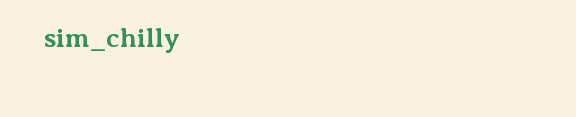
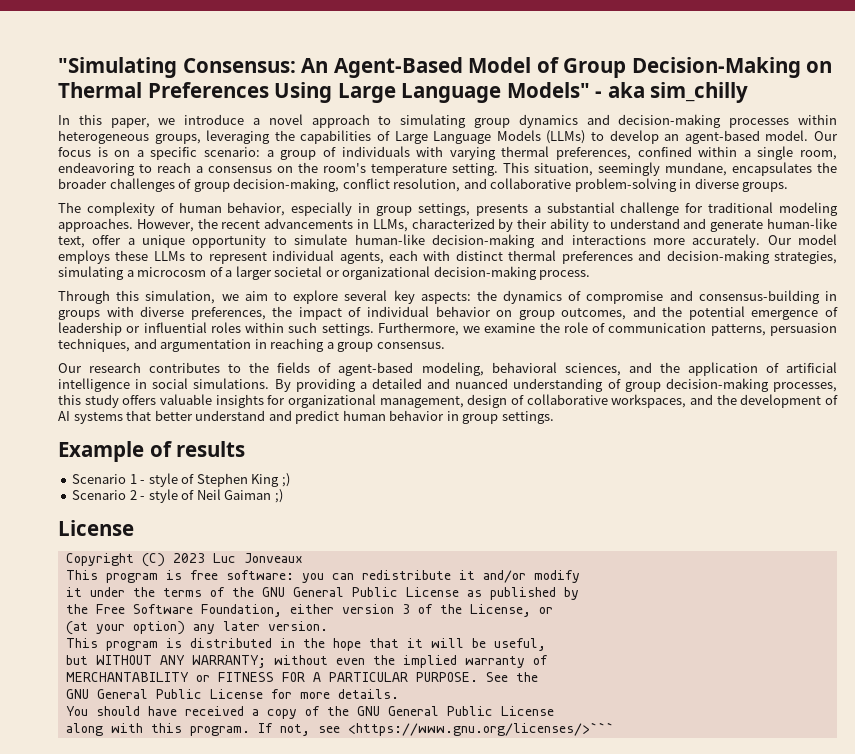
- sim_chilly
+ "Simulating Consensus: An Agent-Based Model of Group Decision-Making on Thermal Preferences Using Large Language Models" - aka sim_chilly
+ In this paper, we introduce a novel approach to simulating group dynamics and decision-making processes within heterogeneous groups, leveraging the capabilities of Large Language Models (LLMs) to develop an agent-based model. Our focus is on a specific scenario: a group of individuals with varying thermal preferences, confined within a single room, endeavoring to reach a consensus on the room's temperature setting. This situation, seemingly mundane, encapsulates the broader challenges of group decision-making, conflict resolution, and collaborative problem-solving in diverse groups.
+ The complexity of human behavior, especially in group settings, presents a substantial challenge for traditional modeling approaches. However, the recent advancements in LLMs, characterized by their ability to understand and generate human-like text, offer a unique opportunity to simulate human-like decision-making and interactions more accurately. Our model employs these LLMs to represent individual agents, each with distinct thermal preferences and decision-making strategies, simulating a microcosm of a larger societal or organizational decision-making process.
+ Through this simulation, we aim to explore several key aspects: the dynamics of compromise and consensus-building in groups with diverse preferences, the impact of individual behavior on group outcomes, and the potential emergence of leadership or influential roles within such settings. Furthermore, we examine the role of communication patterns, persuasion techniques, and argumentation in reaching a group consensus.
+ Our research contributes to the fields of agent-based modeling, behavioral sciences, and the application of artificial intelligence in social simulations. By providing a detailed and nuanced understanding of group decision-making processes, this study offers valuable insights for organizational management, design of collaborative workspaces, and the development of AI systems that better understand and predict human behavior in group settings.
+ Example of results
+ Scenario 1 - style of Stephen King ;)
+ Scenario 2 - style of Neil Gaiman ;)
+ License
+ Copyright (C) 2023 Luc Jonveaux
+ This program is free software: you can redistribute it and/or modify
+ it under the terms of the GNU General Public License as published by
+ the Free Software Foundation, either version 3 of the License, or
+ (at your option) any later version.
+ This program is distributed in the hope that it will be useful,
+ but WITHOUT ANY WARRANTY; without even the implied warranty of
+ MERCHANTABILITY or FITNESS FOR A PARTICULAR PURPOSE. See the
+ GNU General Public License for more details.
+ You should have received a copy of the GNU General Public License
+ along with this program. If not, see <https://www.gnu.org/licenses/>```

